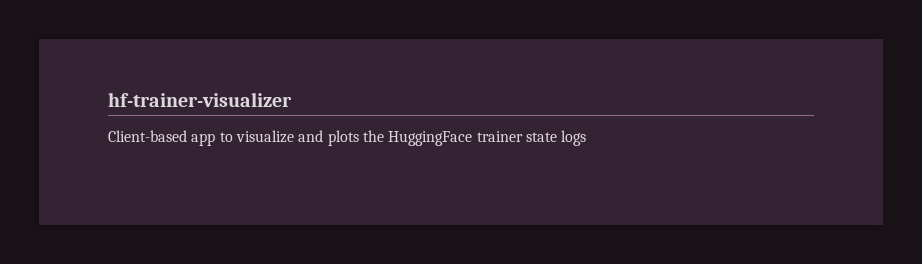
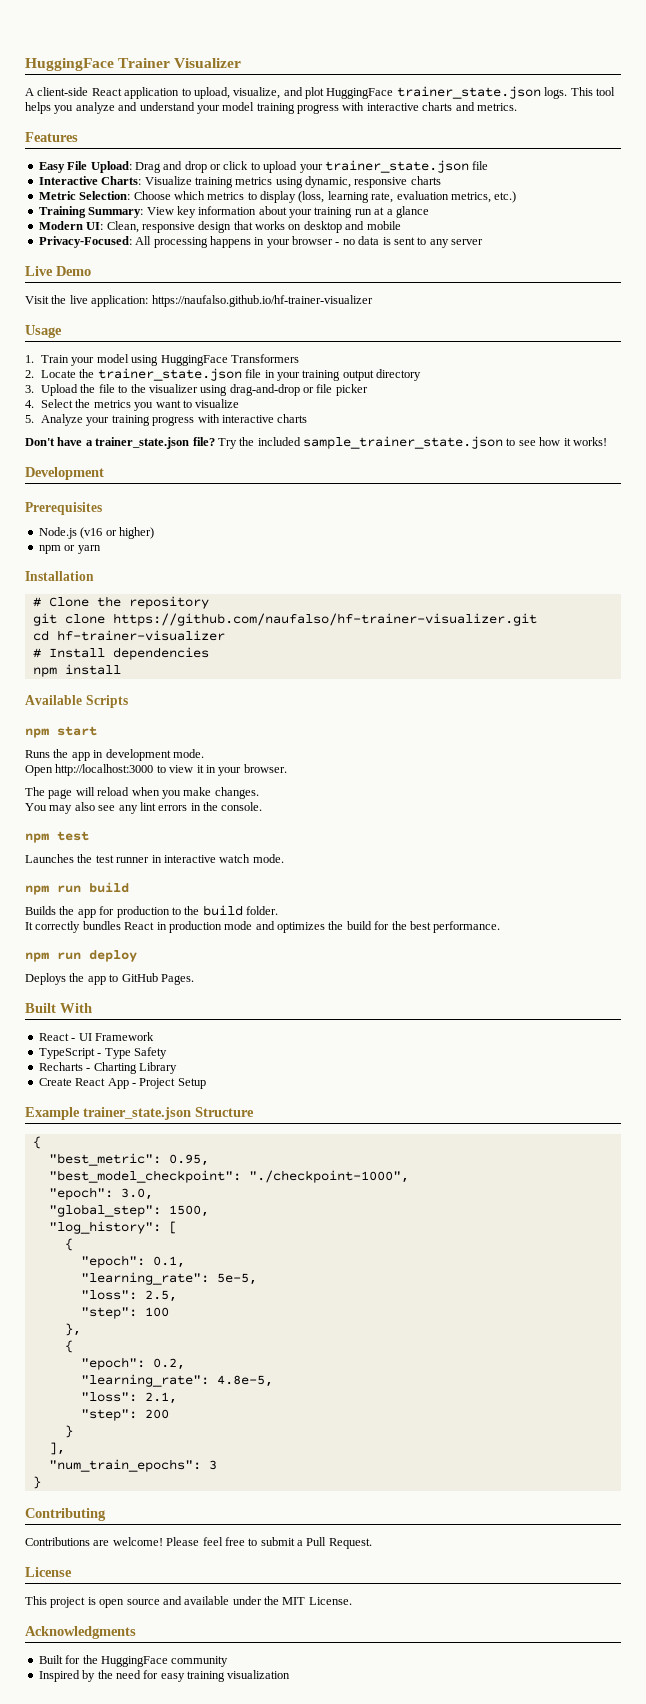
- hf-trainer-visualizer
- Client-based app to visualize and plots the HuggingFace trainer state logs
+ HuggingFace Trainer Visualizer
+ A client-side React application to upload, visualize, and plot HuggingFace trainer_state.json logs. This tool helps you analyze and understand your model training progress with interactive charts and metrics.
+ Features
+ Easy File Upload: Drag and drop or click to upload your trainer_state.json file
+ Interactive Charts: Visualize training metrics using dynamic, responsive charts
+ Metric Selection: Choose which metrics to display (loss, learning rate, evaluation metrics, etc.)
+ Training Summary: View key information about your training run at a glance
+ Modern UI: Clean, responsive design that works on desktop and mobile
+ Privacy-Focused: All processing happens in your browser - no data is sent to any server
+ Live Demo
+ Visit the live application: https://naufalso.github.io/hf-trainer-visualizer
+ Usage
+ 1. Train your model using HuggingFace Transformers
+ 2. Locate the trainer_state.json file in your training output directory
+ 3. Upload the file to the visualizer using drag-and-drop or file picker
+ 4. Select the metrics you want to visualize
+ 5. Analyze your training progress with interactive charts
+ Don't have a trainer_state.json file? Try the included sample_trainer_state.json to see how it works!
+ Development
+ Prerequisites
+ Node.js (v16 or higher)
+ npm or yarn
+ Installation
+ # Clone the repository
+ git clone https://github.com/naufalso/hf-trainer-visualizer.git
+ cd hf-trainer-visualizer
+ # Install dependencies
+ npm install
+ Available Scripts
+ npm start
+ Runs the app in development mode.
+ Open http://localhost:3000 to view it in your browser.
+ The page will reload when you make changes.
+ You may also see any lint errors in the console.
+ npm test
+ Launches the test runner in interactive watch mode.
+ npm run build
+ Builds the app for production to the build folder.
+ It correctly bundles React in production mode and optimizes the build for the best performance.
+ npm run deploy
+ Deploys the app to GitHub Pages.
+ Built With
+ React - UI Framework
+ TypeScript - Type Safety
+ Recharts - Charting Library
+ Create React App - Project Setup
+ Example trainer_state.json Structure
+ {
+ "best_metric": 0.95,
+ "best_model_checkpoint": "./checkpoint-1000",
+ "epoch": 3.0,
+ "global_step": 1500,
+ "log_history": [
+ {
+ "epoch": 0.1,
+ "learning_rate": 5e-5,
+ "loss": 2.5,
+ "step": 100
+ },
+ {
+ "epoch": 0.2,
+ "learning_rate": 4.8e-5,
+ "loss": 2.1,
+ "step": 200
+ }
+ ],
+ "num_train_epochs": 3
+ }
+ Contributing
+ Contributions are welcome! Please feel free to submit a Pull Request.
+ License
+ This project is open source and available under the MIT License.
+ Acknowledgments
+ Built for the HuggingFace community
+ Inspired by the need for easy training visualization

